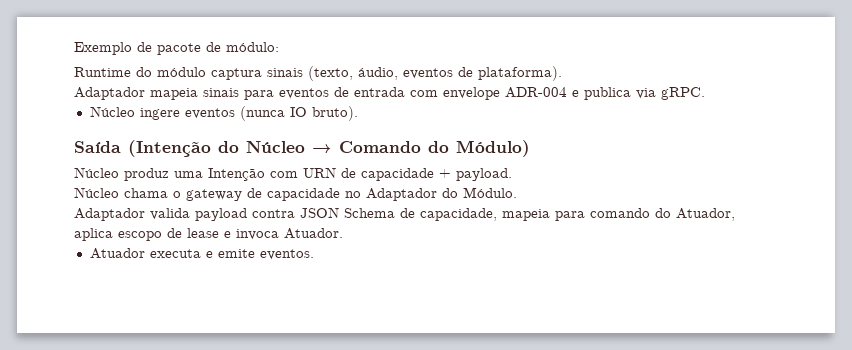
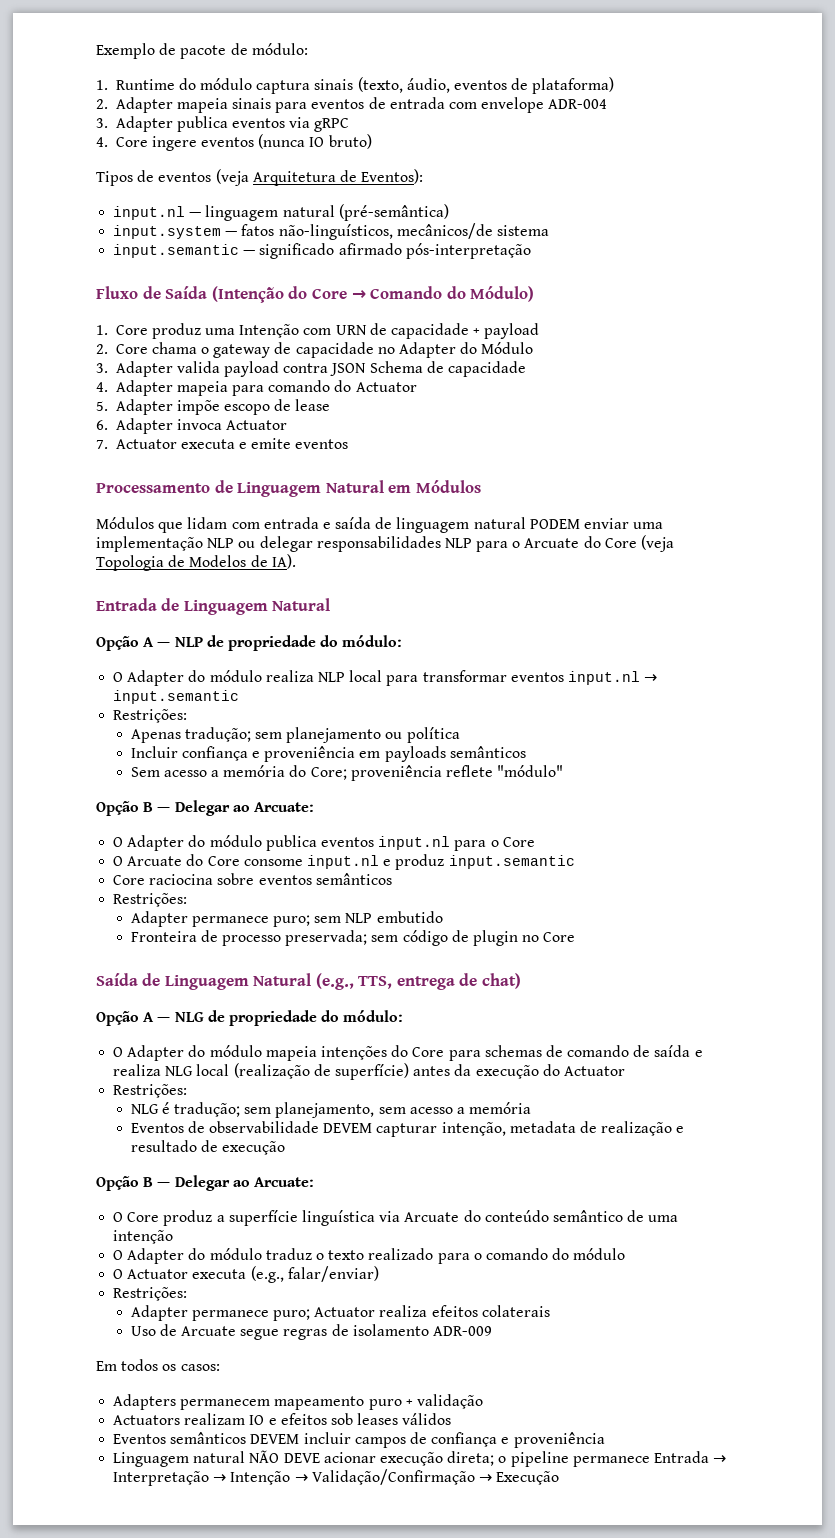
- Runtime do módulo captura sinais (texto, áudio, eventos de plataforma).
- Adaptador mapeia sinais para eventos de entrada com envelope ADR-004 e publica via gRPC.
- Núcleo ingere eventos (nunca IO bruto).
- Saída (Intenção do Núcleo → Comando do Módulo)
+ 1. Runtime do módulo captura sinais (texto, áudio, eventos de plataforma)
+ 2. Adapter mapeia sinais para eventos de entrada com envelope ADR-004
+ 3. Adapter publica eventos via gRPC
+ 4. Core ingere eventos (nunca IO bruto)
+ Tipos de eventos (veja Arquitetura de Eventos):
+ input.nl — linguagem natural (pré-semântica)
+ input.system — fatos não-linguísticos, mecânicos/de sistema
+ input.semantic — significado afirmado pós-interpretação
+ Fluxo de Saída (Intenção do Core → Comando do Módulo)
- Núcleo produz uma Intenção com URN de capacidade + payload.
- Núcleo chama o gateway de capacidade no Adaptador do Módulo.
- Adaptador valida payload contra JSON Schema de capacidade, mapeia para comando do Atuador, aplica escopo de lease e invoca Atuador.
- Atuador executa e emite eventos.
+ 1. Core produz uma Intenção com URN de capacidade + payload
+ 2. Core chama o gateway de capacidade no Adapter do Módulo
+ 3. Adapter valida payload contra JSON Schema de capacidade
+ 4. Adapter mapeia para comando do Actuator
+ 5. Adapter impõe escopo de lease
+ 6. Adapter invoca Actuator
+ 7. Actuator executa e emite eventos
+ Processamento de Linguagem Natural em Módulos
+ Módulos que lidam com entrada e saída de linguagem natural PODEM enviar uma implementação NLP ou delegar responsabilidades NLP para o Arcuate do Core (veja Topologia de Modelos de IA).
+ Entrada de Linguagem Natural
+ Opção A — NLP de propriedade do módulo:
+ O Adapter do módulo realiza NLP local para transformar eventos input.nl → input.semantic
+ Restrições:
+ Apenas tradução; sem planejamento ou política
+ Incluir confiança e proveniência em payloads semânticos
+ Sem acesso a memória do Core; proveniência reflete "módulo"
+ Opção B — Delegar ao Arcuate:
+ O Adapter do módulo publica eventos input.nl para o Core
+ O Arcuate do Core consome input.nl e produz input.semantic
+ Core raciocina sobre eventos semânticos
+ Restrições:
+ Adapter permanece puro; sem NLP embutido
+ Fronteira de processo preservada; sem código de plugin no Core
+ Saída de Linguagem Natural (e.g., TTS, entrega de chat)
+ Opção A — NLG de propriedade do módulo:
+ O Adapter do módulo mapeia intenções do Core para schemas de comando de saída e realiza NLG local (realização de superfície) antes da execução do Actuator
+ Restrições:
+ NLG é tradução; sem planejamento, sem acesso a memória
+ Eventos de observabilidade DEVEM capturar intenção, metadata de realização e resultado de execução
+ Opção B — Delegar ao Arcuate:
+ O Core produz a superfície linguística via Arcuate do conteúdo semântico de uma intenção
+ O Adapter do módulo traduz o texto realizado para o comando do módulo
+ O Actuator executa (e.g., falar/enviar)
+ Restrições:
+ Adapter permanece puro; Actuator realiza efeitos colaterais
+ Uso de Arcuate segue regras de isolamento ADR-009
+ Em todos os casos:
+ Adapters permanecem mapeamento puro + validação
+ Actuators realizam IO e efeitos sob leases válidos
+ Eventos semânticos DEVEM incluir campos de confiança e proveniência
+ Linguagem natural NÃO DEVE acionar execução direta; o pipeline permanece Entrada → Interpretação → Intenção → Validação/Confirmação → Execução

